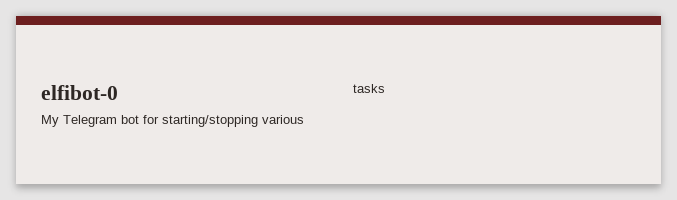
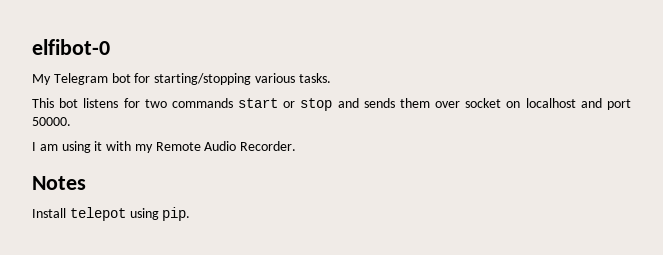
- My Telegram bot for starting/stopping various tasks
+ My Telegram bot for starting/stopping various tasks.
+ This bot listens for two commands start or stop and sends them over socket on localhost and port 50000.
+ I am using it with my Remote Audio Recorder.
+ Notes
+ Install telepot using pip.

